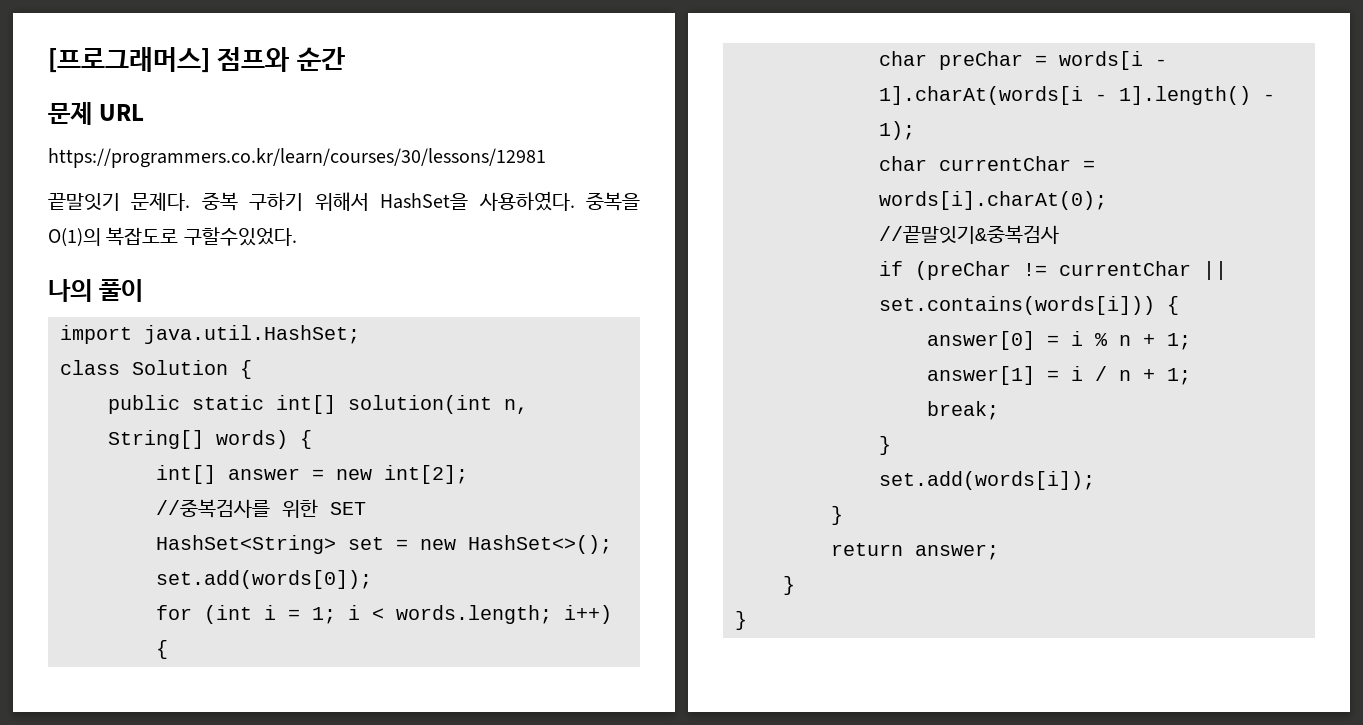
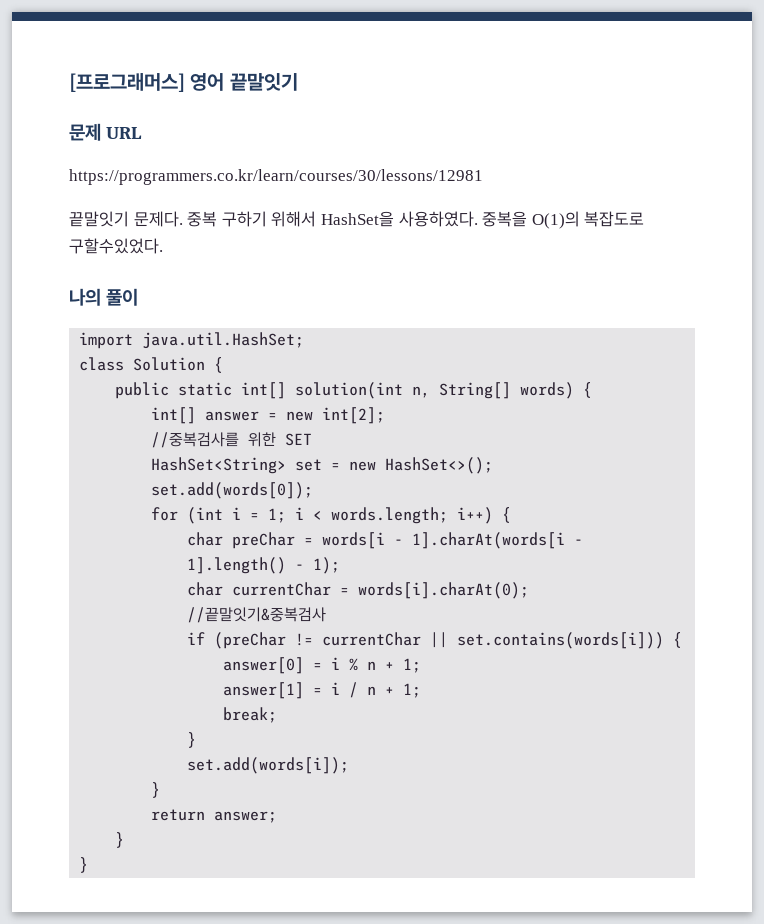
- [프로그래머스] 점프와 순간
+ [프로그래머스] 영어 끝말잇기

